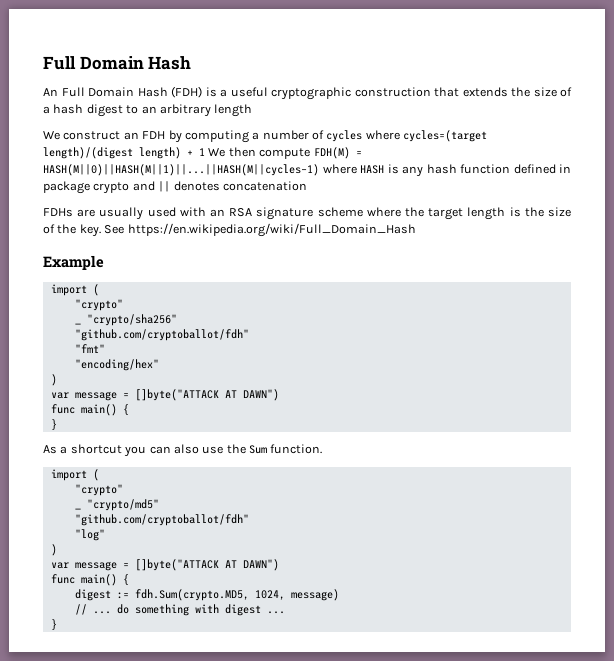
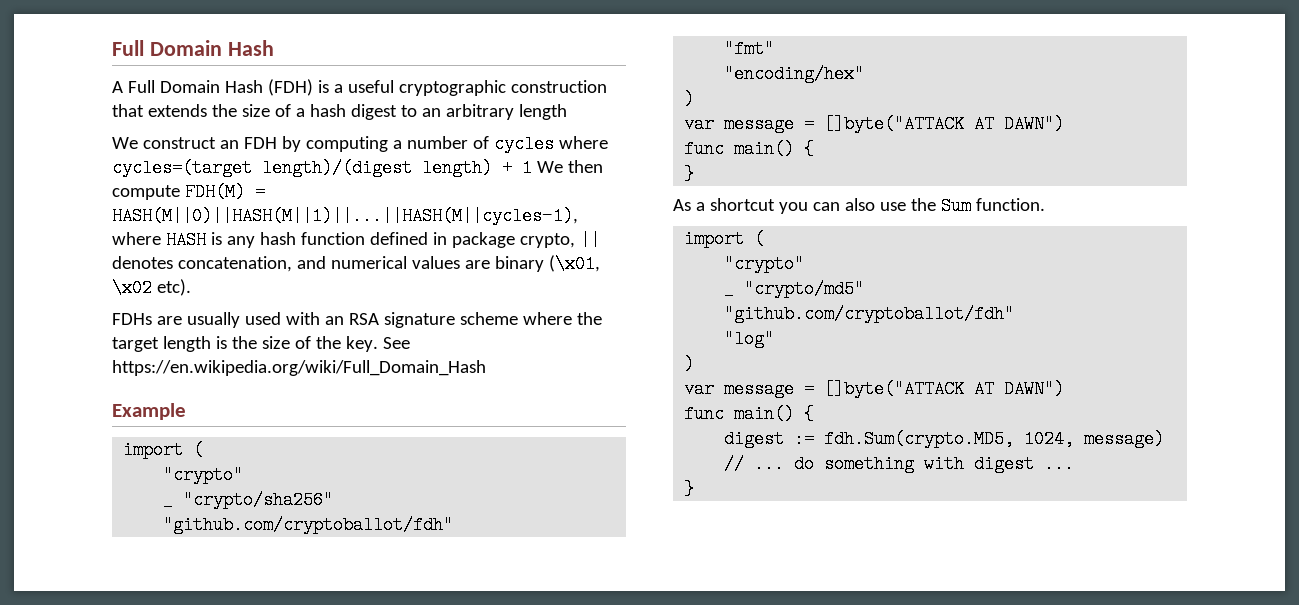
- An Full Domain Hash (FDH) is a useful cryptographic construction that extends the size of a hash digest to an arbitrary length
+ A Full Domain Hash (FDH) is a useful cryptographic construction that extends the size of a hash digest to an arbitrary length
- We construct an FDH by computing a number of cycles where cycles=(target length)/(digest length) + 1 We then compute FDH(M) = HASH(M||0)||HASH(M||1)||...||HASH(M||cycles−1) where HASH is any hash function defined in package crypto and || denotes concatenation
+ We construct an FDH by computing a number of cycles where cycles=(target length)/(digest length) + 1 We then compute FDH(M) = HASH(M||0)||HASH(M||1)||...||HASH(M||cycles−1), where HASH is any hash function defined in package crypto, || denotes concatenation, and numerical values are binary (\x01, \x02 etc).

